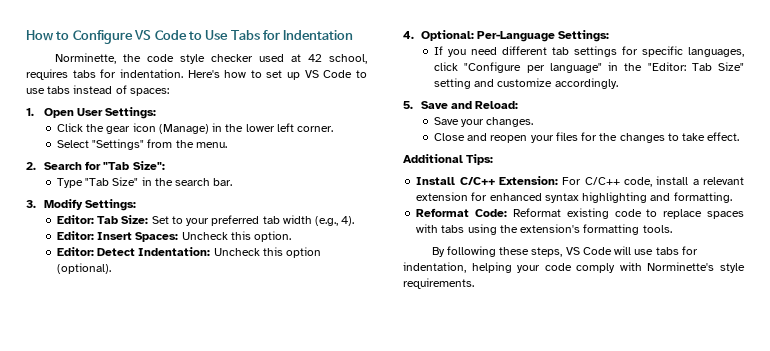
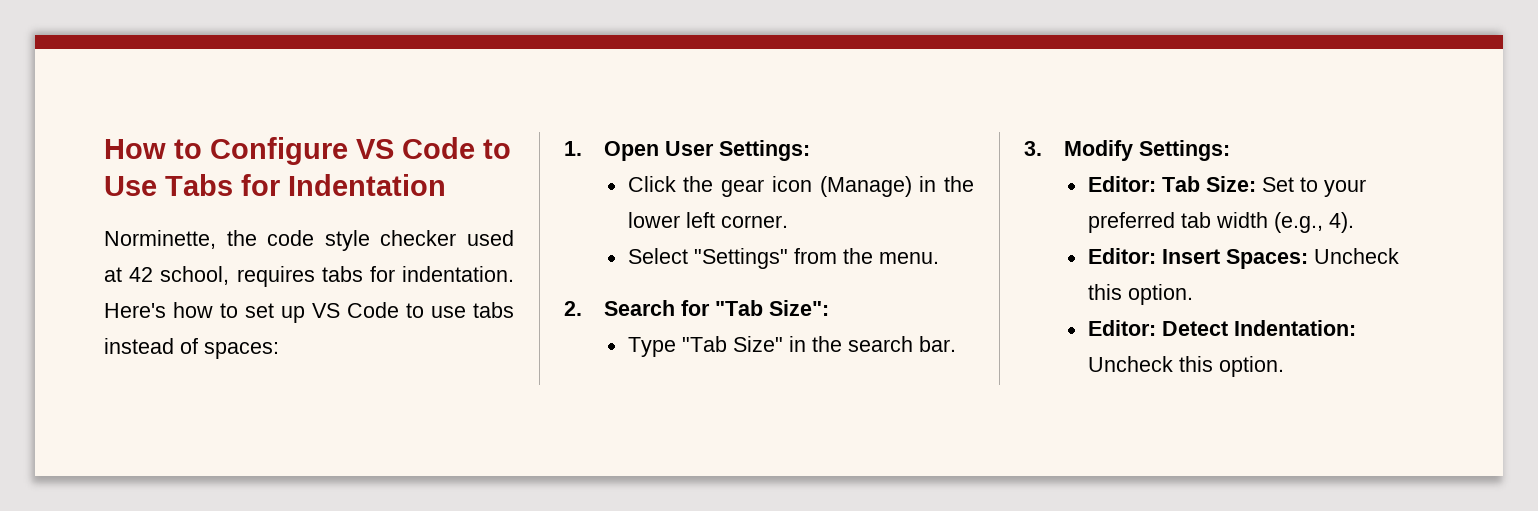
- Editor: Detect Indentation: Uncheck this option (optional).
- 4. Optional: Per-Language Settings:
- If you need different tab settings for specific languages, click "Configure per language" in the "Editor: Tab Size" setting and customize accordingly.
- 5. Save and Reload:
- Save your changes.
- Close and reopen your files for the changes to take effect.
- Additional Tips:
- Install C/C++ Extension: For C/C++ code, install a relevant extension for enhanced syntax highlighting and formatting.
- Reformat Code: Reformat existing code to replace spaces with tabs using the extension's formatting tools.
- By following these steps, VS Code will use tabs for indentation, helping your code comply with Norminette's style requirements.
+ Editor: Detect Indentation: Uncheck this option.

